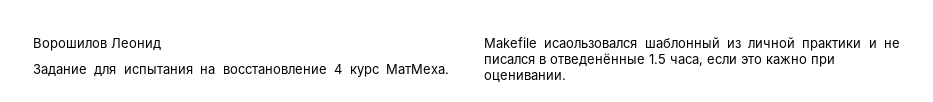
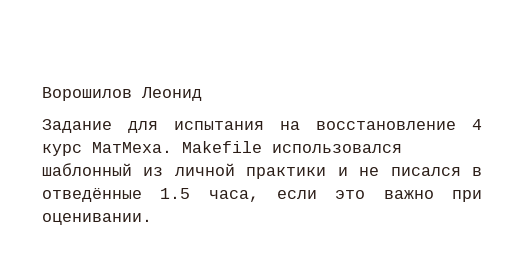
- Makefile исаользовался шаблонный из личной практики и не писался в отведенённые 1.5 часа, если это кажно при оценивании.
+ Makefile использовался шаблонный из личной практики и не писался в отведённые 1.5 часа, если это важно при оценивании.

